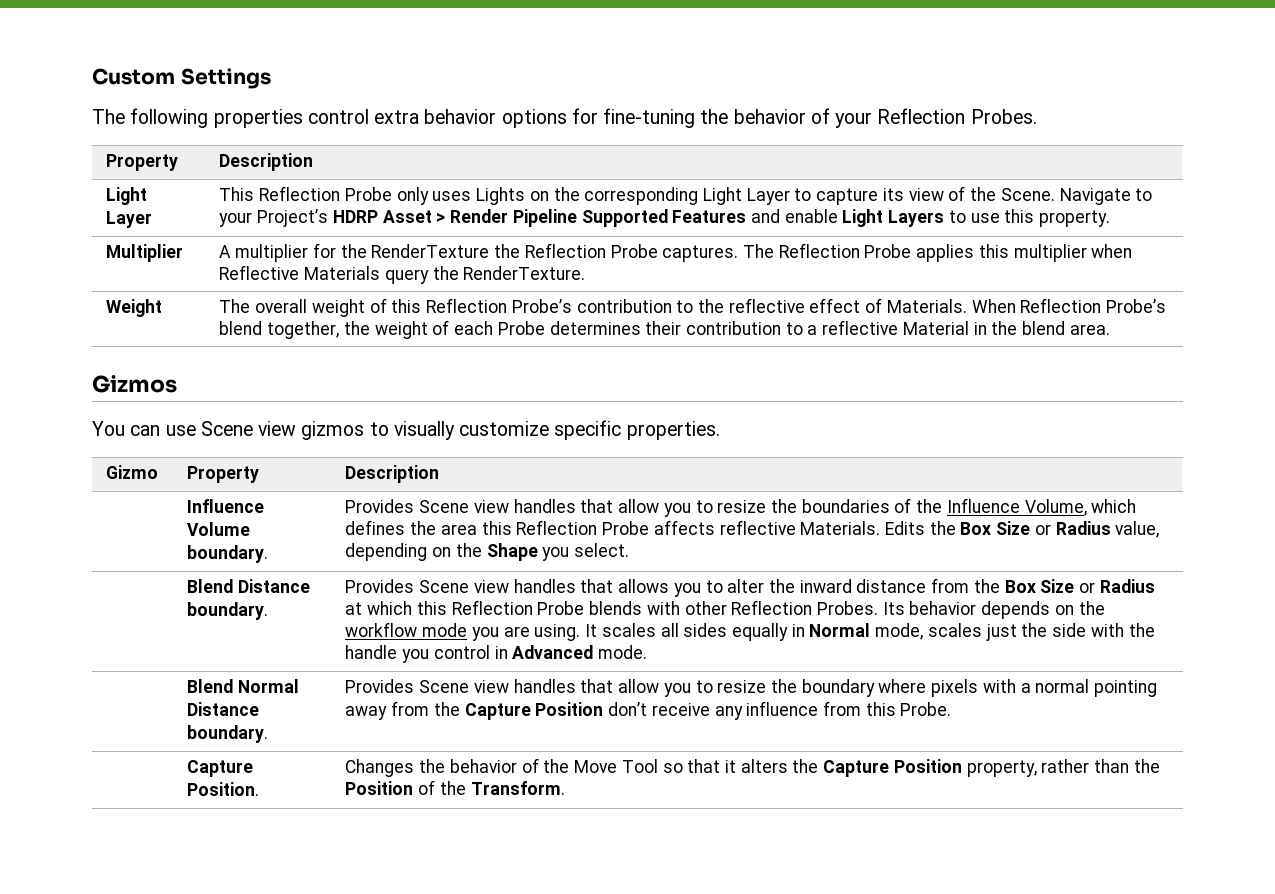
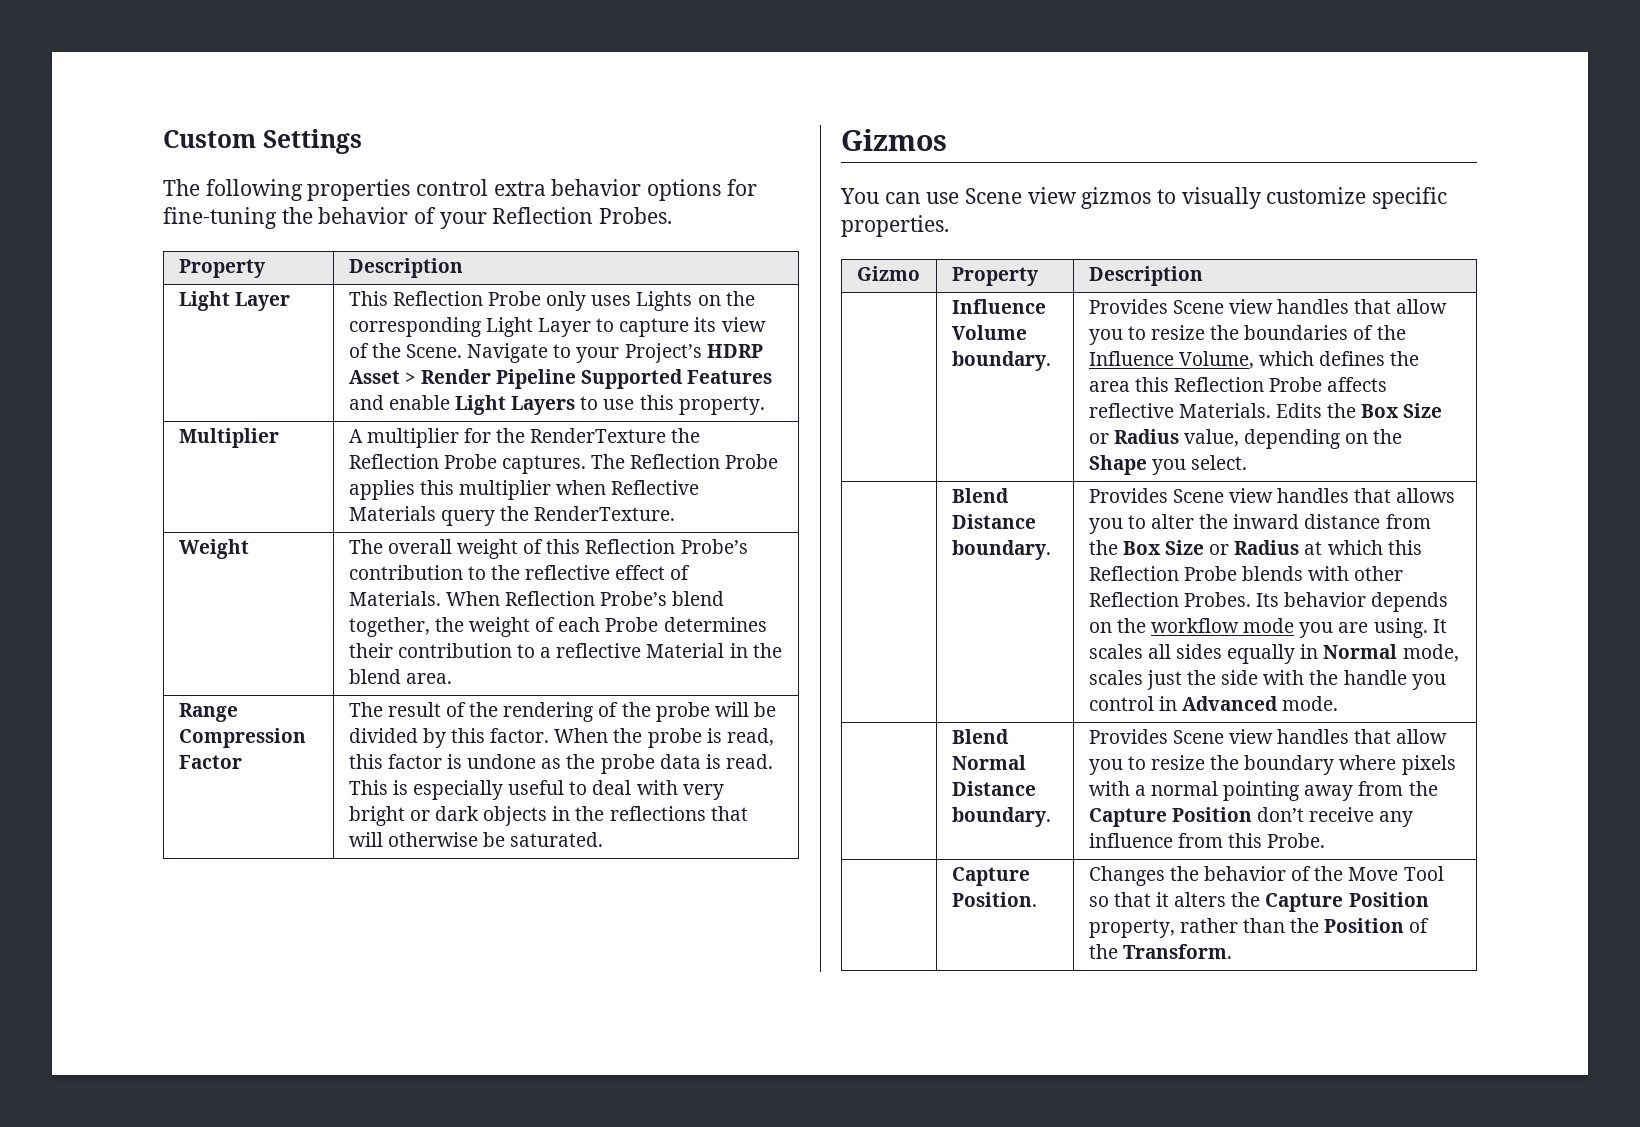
+ Range Compression Factor | The result of the rendering of the probe will be divided by this factor. When the probe is read, this factor is undone as the probe data is read. This is especially useful to deal with very bright or dark objects in the reflections that will otherwise be saturated.

